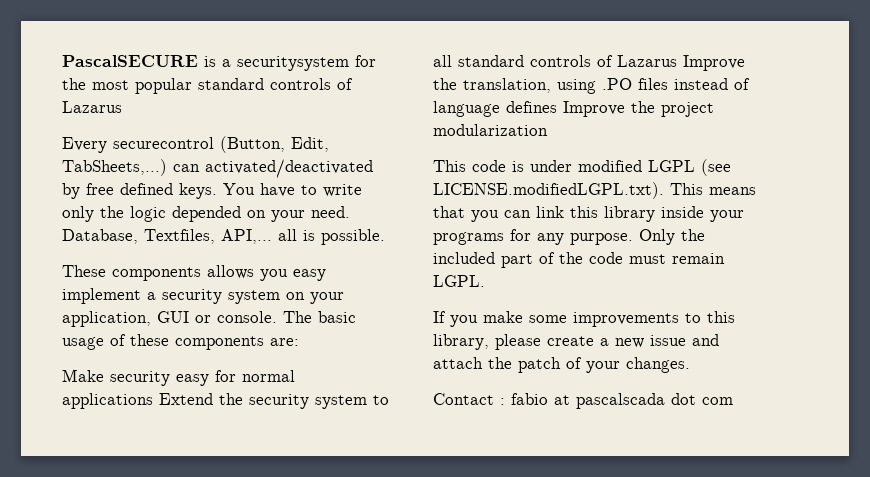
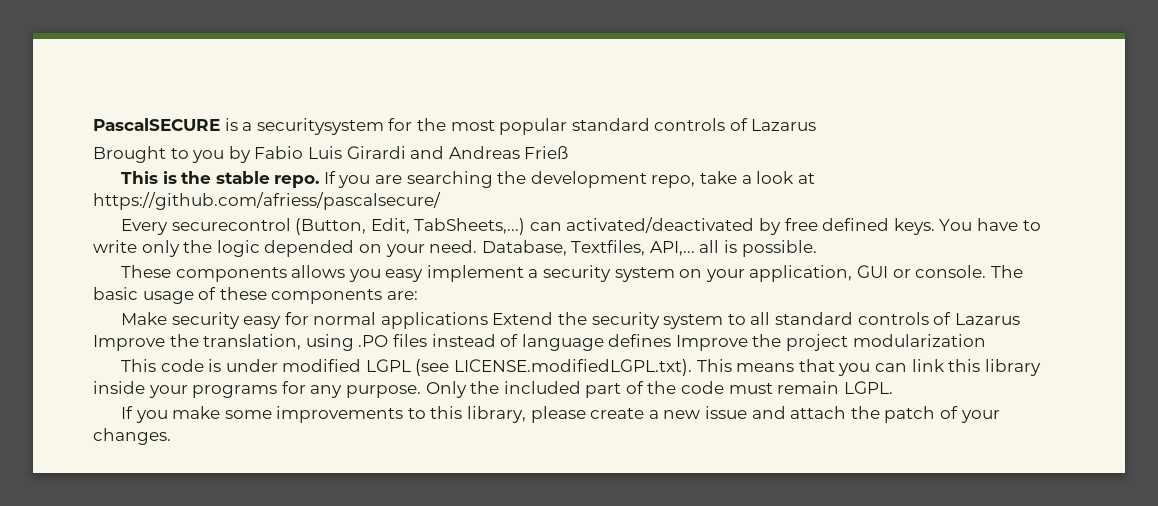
+ Brought to you by Fabio Luis Girardi and Andreas Frieß
+ This is the stable repo. If you are searching the development repo, take a look at https://github.com/afriess/pascalsecure/
- Contact : fabio at pascalscada dot com

